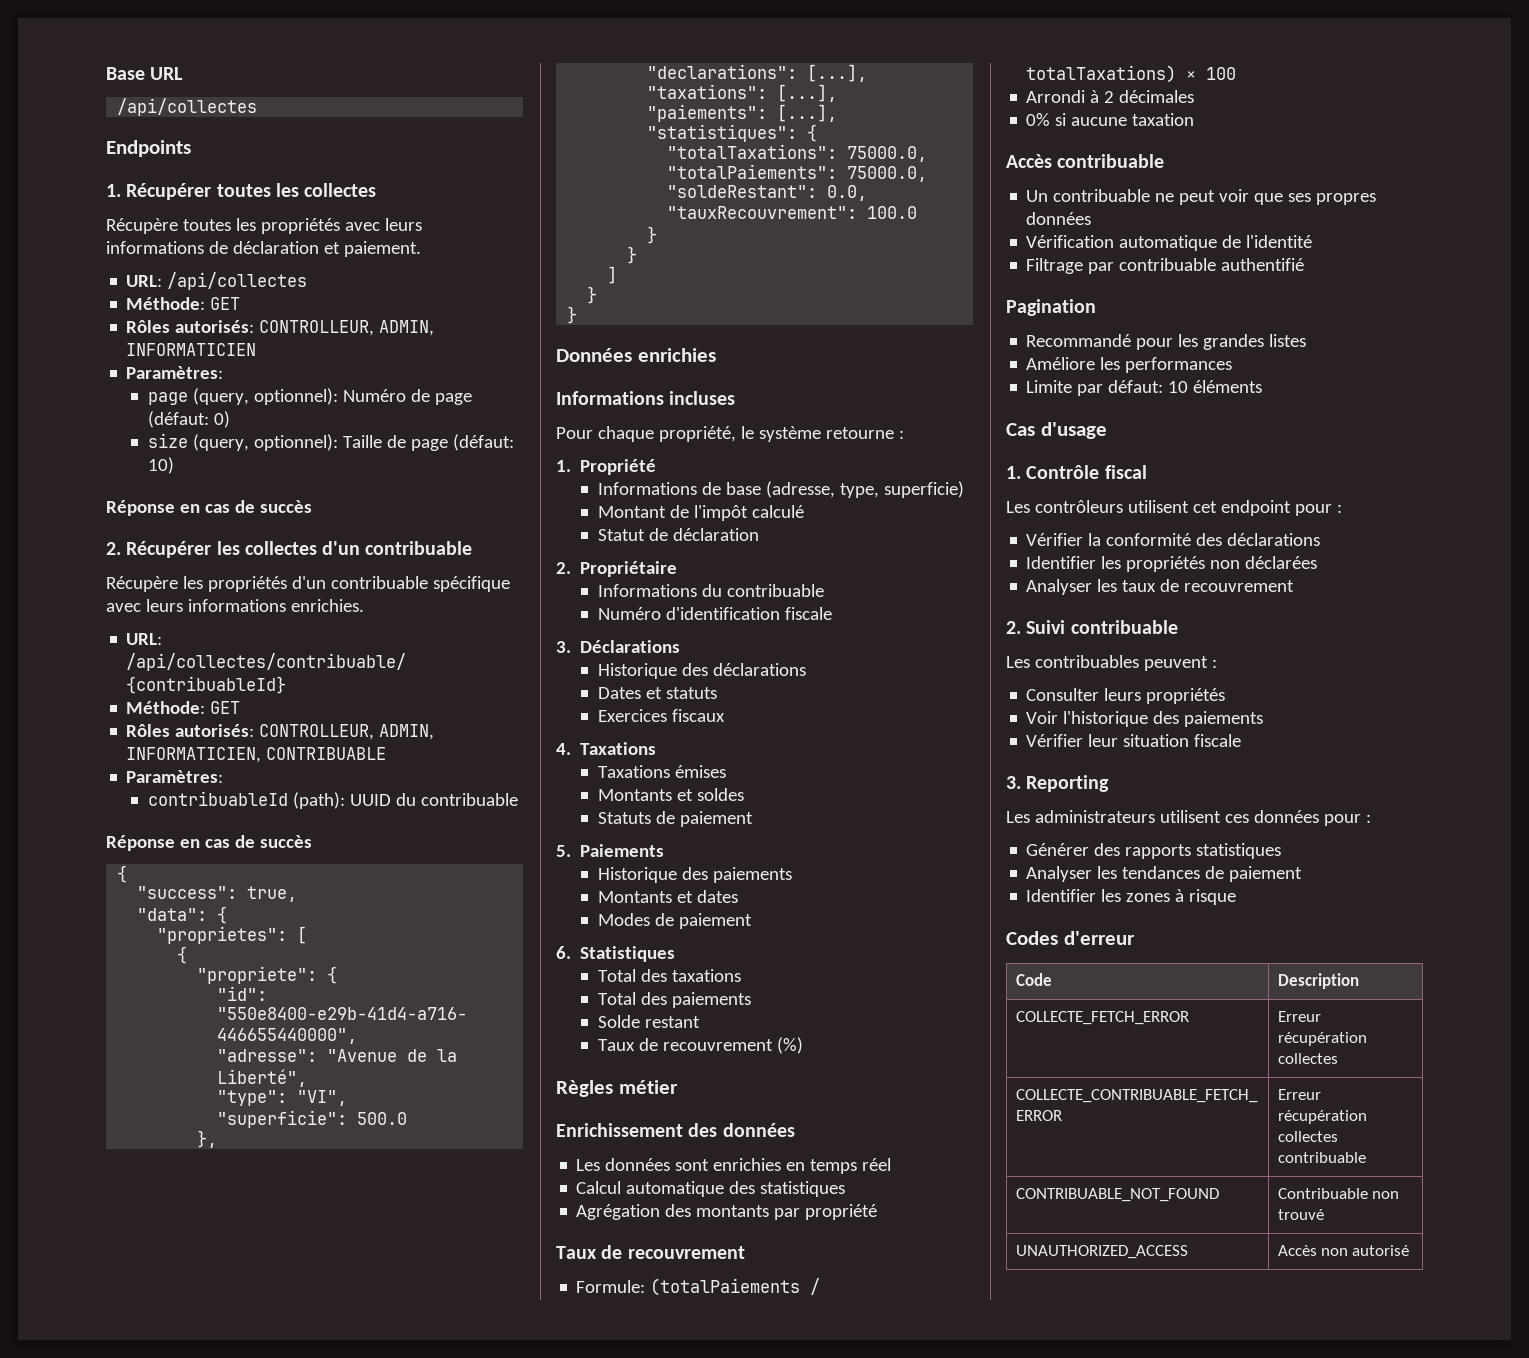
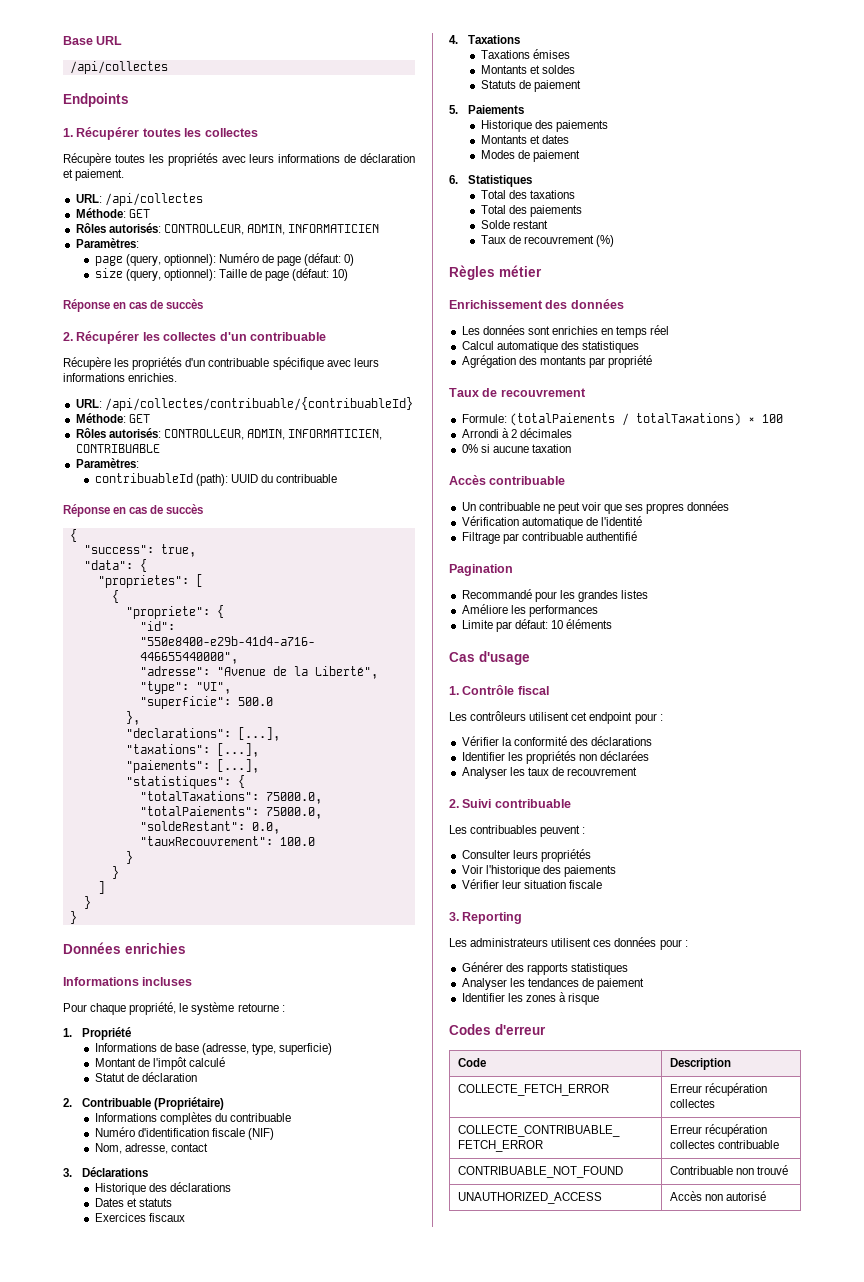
- 2. Propriétaire
- Informations du contribuable
+ 2. Contribuable (Propriétaire)
+ Informations complètes du contribuable
- Numéro d'identification fiscale
+ Numéro d'identification fiscale (NIF)
+ Nom, adresse, contact

